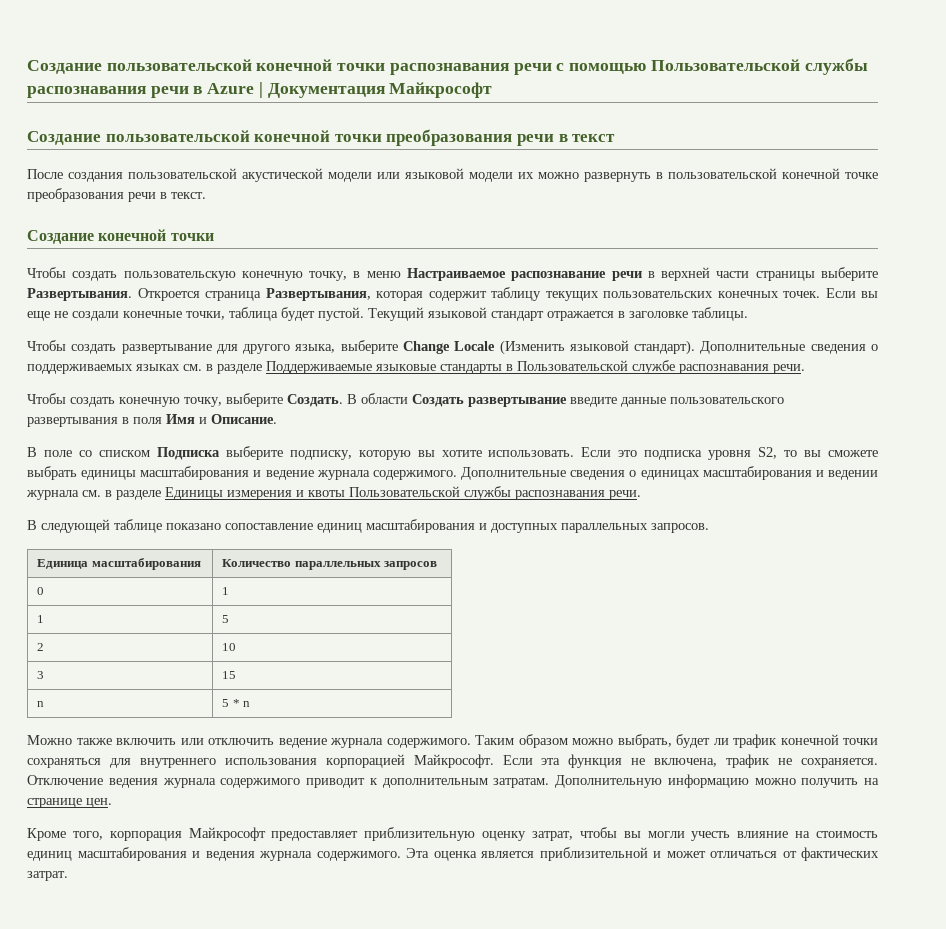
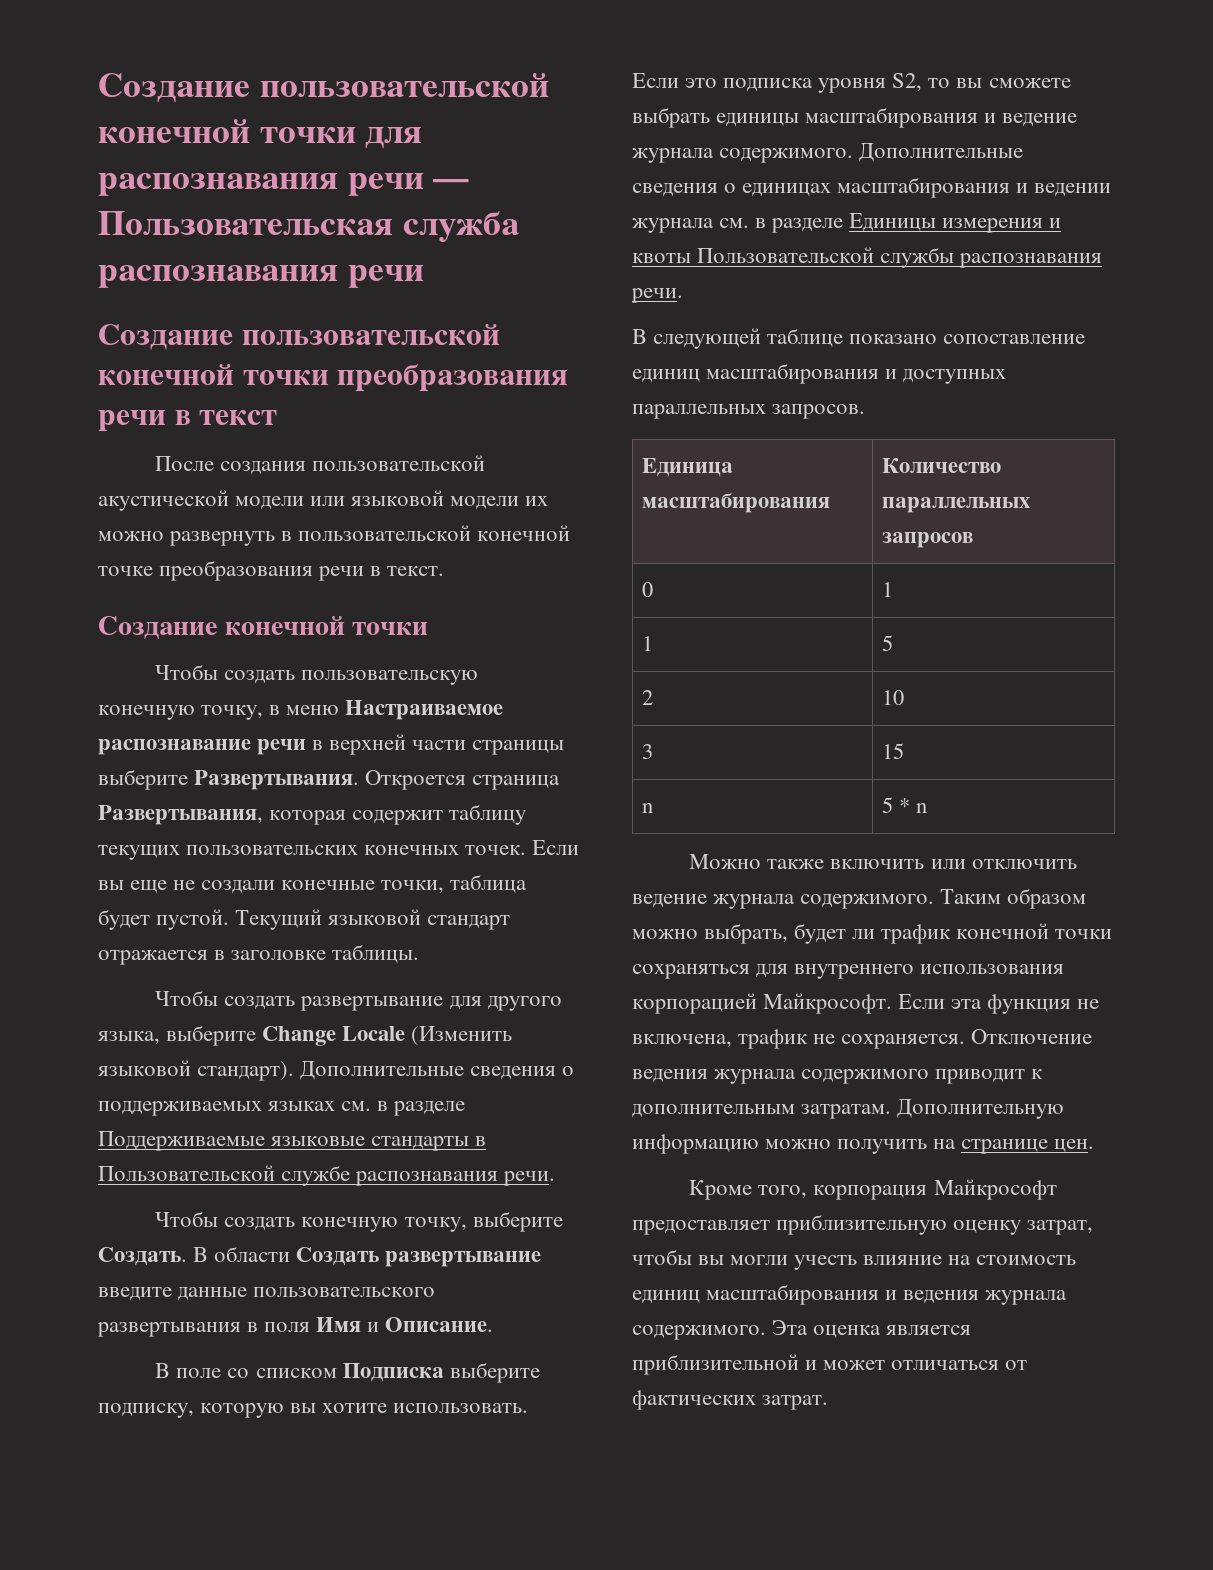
- Создание пользовательской конечной точки распознавания речи с помощью Пользовательской службы распознавания речи в Azure | Документация Майкрософт
+ Создание пользовательской конечной точки для распознавания речи — Пользовательская служба распознавания речи

